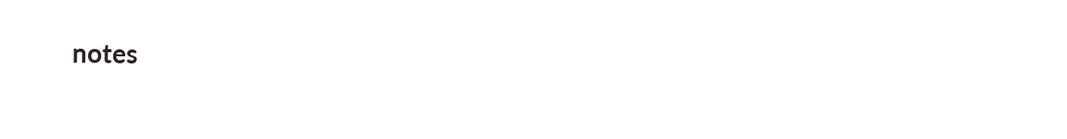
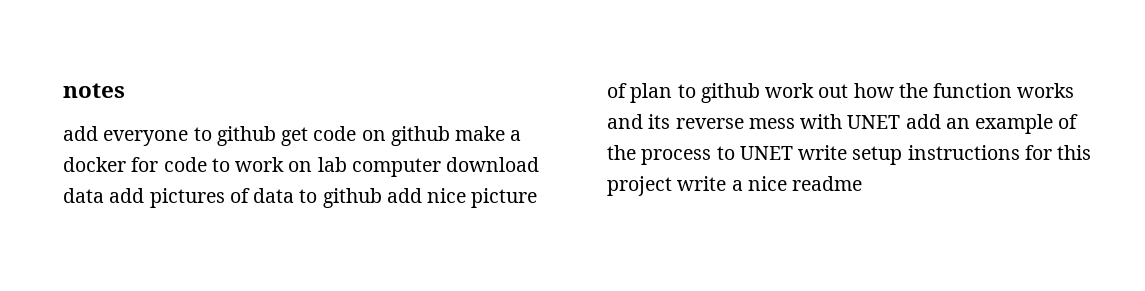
+ add everyone to github get code on github make a docker for code to work on lab computer download data add pictures of data to github add nice picture of plan to github work out how the function works and its reverse mess with UNET add an example of the process to UNET write setup instructions for this project write a nice readme

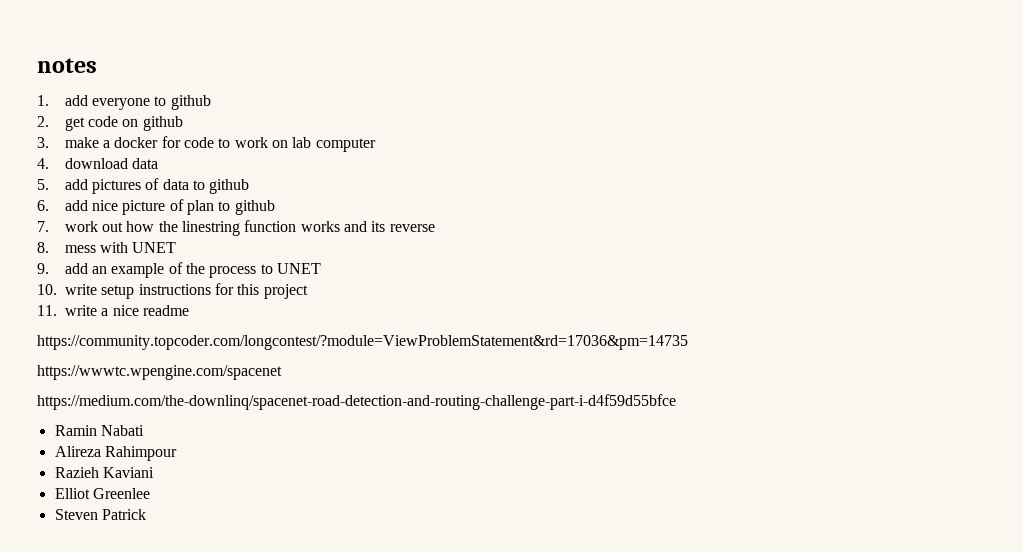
- add everyone to github get code on github make a docker for code to work on lab computer download data add pictures of data to github add nice picture of plan to github work out how the function works and its reverse mess with UNET add an example of the process to UNET write setup instructions for this project write a nice readme
+ 1. add everyone to github
+ 2. get code on github
+ 3. make a docker for code to work on lab computer
+ 4. download data
+ 5. add pictures of data to github
+ 6. add nice picture of plan to github
+ 7. work out how the linestring function works and its reverse
+ 8. mess with UNET
+ 9. add an example of the process to UNET
+ 10. write setup instructions for this project
+ 11. write a nice readme
+ https://community.topcoder.com/longcontest/?module=ViewProblemStatement&rd=17036&pm=14735
+ https://wwwtc.wpengine.com/spacenet
+ https://medium.com/the-downlinq/spacenet-road-detection-and-routing-challenge-part-i-d4f59d55bfce
+ Ramin Nabati
+ Alireza Rahimpour
+ Razieh Kaviani
+ Elliot Greenlee
+ Steven Patrick

